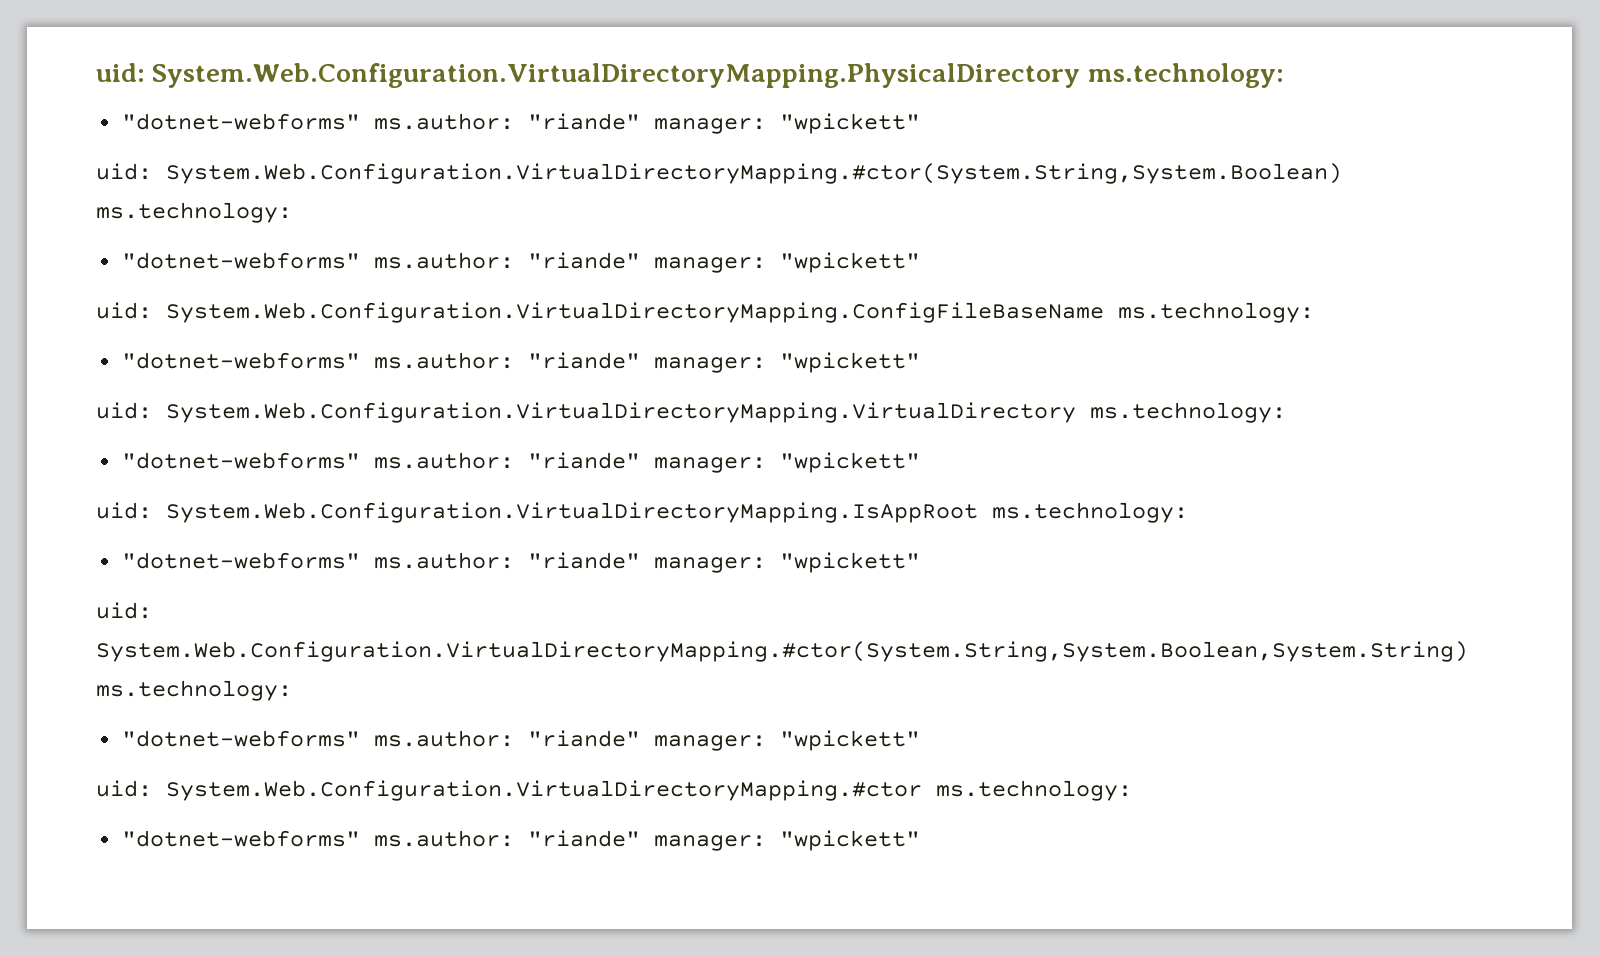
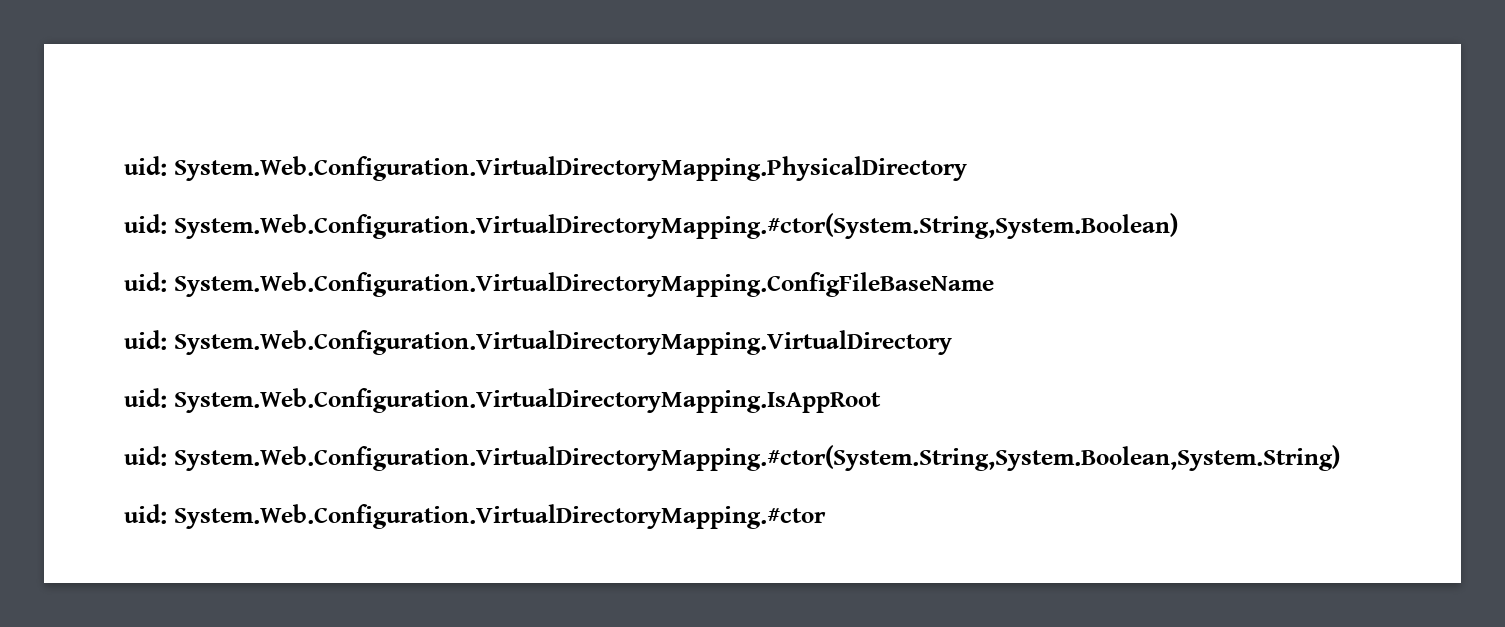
- uid: System.Web.Configuration.VirtualDirectoryMapping.PhysicalDirectory ms.technology:
- "dotnet-webforms" ms.author: "riande" manager: "wpickett"
- uid: System.Web.Configuration.VirtualDirectoryMapping.#ctor(System.String,System.Boolean) ms.technology:
- "dotnet-webforms" ms.author: "riande" manager: "wpickett"
- uid: System.Web.Configuration.VirtualDirectoryMapping.ConfigFileBaseName ms.technology:
- "dotnet-webforms" ms.author: "riande" manager: "wpickett"
- uid: System.Web.Configuration.VirtualDirectoryMapping.VirtualDirectory ms.technology:
- "dotnet-webforms" ms.author: "riande" manager: "wpickett"
- uid: System.Web.Configuration.VirtualDirectoryMapping.IsAppRoot ms.technology:
- "dotnet-webforms" ms.author: "riande" manager: "wpickett"
- uid: System.Web.Configuration.VirtualDirectoryMapping.#ctor(System.String,System.Boolean,System.String) ms.technology:
- "dotnet-webforms" ms.author: "riande" manager: "wpickett"
- uid: System.Web.Configuration.VirtualDirectoryMapping.#ctor ms.technology:
- "dotnet-webforms" ms.author: "riande" manager: "wpickett"
+ uid: System.Web.Configuration.VirtualDirectoryMapping.PhysicalDirectory
+ uid: System.Web.Configuration.VirtualDirectoryMapping.#ctor(System.String,System.Boolean)
+ uid: System.Web.Configuration.VirtualDirectoryMapping.ConfigFileBaseName
+ uid: System.Web.Configuration.VirtualDirectoryMapping.VirtualDirectory
+ uid: System.Web.Configuration.VirtualDirectoryMapping.IsAppRoot
+ uid: System.Web.Configuration.VirtualDirectoryMapping.#ctor(System.String,System.Boolean,System.String)
+ uid: System.Web.Configuration.VirtualDirectoryMapping.#ctor

